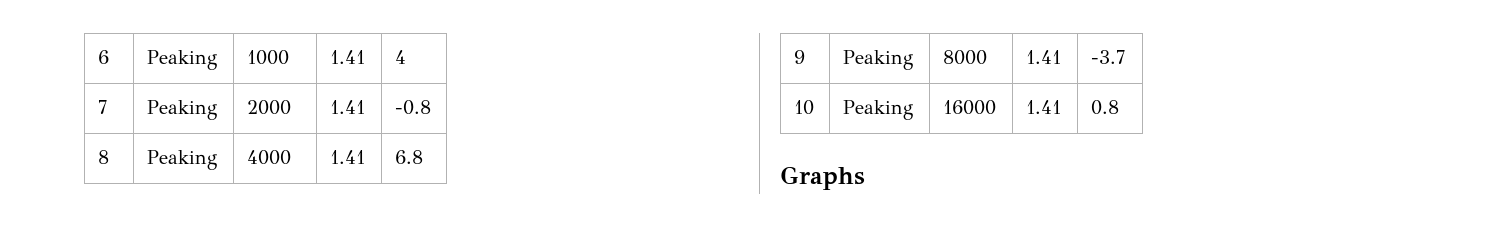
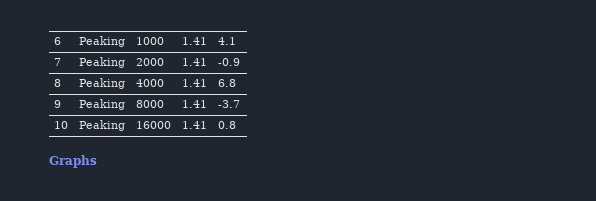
- 6 | Peaking | 1000 | 1.41 | 4
+ 6 | Peaking | 1000 | 1.41 | 4.1
- 7 | Peaking | 2000 | 1.41 | -0.8
+ 7 | Peaking | 2000 | 1.41 | -0.9

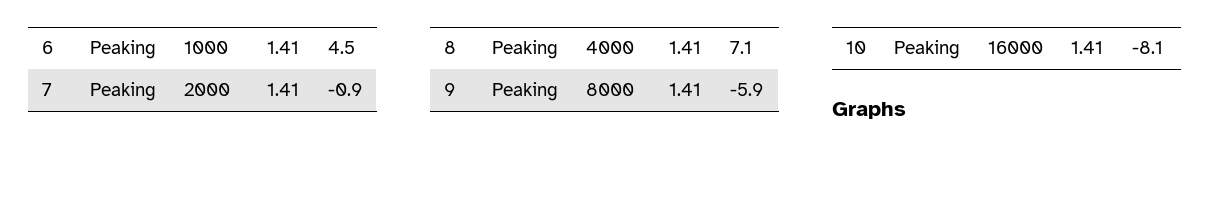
- 6 | Peaking | 1000 | 1.41 | 4.1
+ 6 | Peaking | 1000 | 1.41 | 4.5
- 8 | Peaking | 4000 | 1.41 | 6.8
+ 8 | Peaking | 4000 | 1.41 | 7.1
- 9 | Peaking | 8000 | 1.41 | -3.7
+ 9 | Peaking | 8000 | 1.41 | -5.9
- 10 | Peaking | 16000 | 1.41 | 0.8
+ 10 | Peaking | 16000 | 1.41 | -8.1

